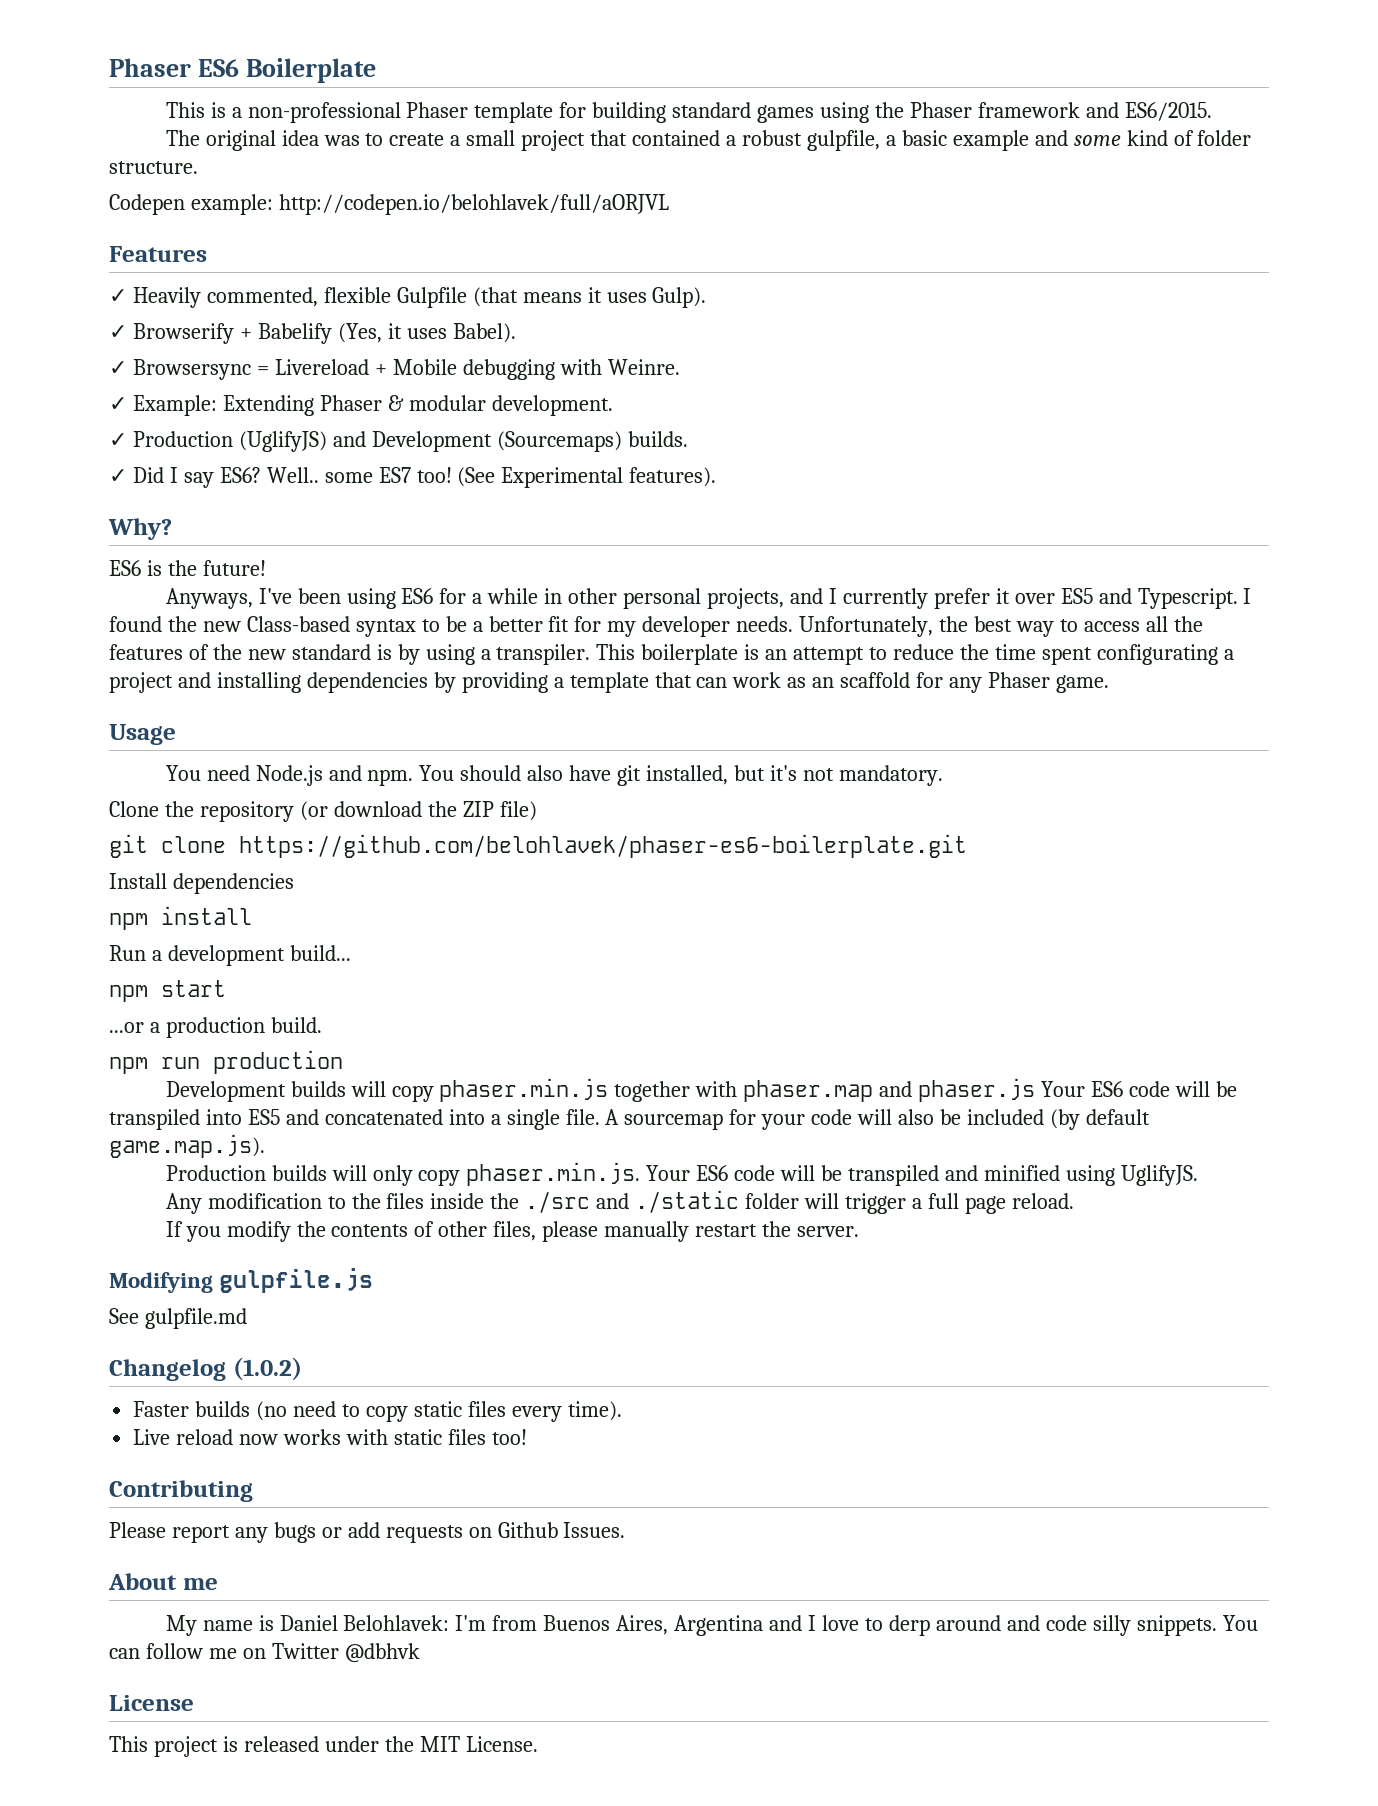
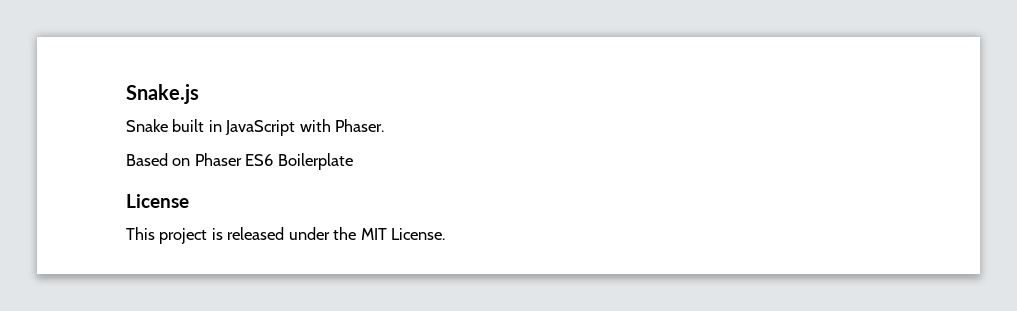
- Phaser ES6 Boilerplate
- This is a non-professional Phaser template for building standard games using the Phaser framework and ES6/2015.
- The original idea was to create a small project that contained a robust gulpfile, a basic example and some kind of folder structure.
- Codepen example: http://codepen.io/belohlavek/full/aORJVL
- Features
- ✓ Heavily commented, flexible Gulpfile (that means it uses Gulp).
- ✓ Browserify + Babelify (Yes, it uses Babel).
- ✓ Browsersync = Livereload + Mobile debugging with Weinre.
- ✓ Example: Extending Phaser & modular development.
- ✓ Production (UglifyJS) and Development (Sourcemaps) builds.
- ✓ Did I say ES6? Well.. some ES7 too! (See Experimental features).
- Why?
- ES6 is the future!
- Anyways, I've been using ES6 for a while in other personal projects, and I currently prefer it over ES5 and Typescript. I found the new Class-based syntax to be a better fit for my developer needs. Unfortunately, the best way to access all the features of the new standard is by using a transpiler. This boilerplate is an attempt to reduce the time spent configurating a project and installing dependencies by providing a template that can work as an scaffold for any Phaser game.
- Usage
- You need Node.js and npm. You should also have git installed, but it's not mandatory.
- Clone the repository (or download the ZIP file)
- git clone https://github.com/belohlavek/phaser-es6-boilerplate.git
- Install dependencies
- npm install
- Run a development build...
- npm start
- ...or a production build.
- npm run production
- Development builds will copy phaser.min.js together with phaser.map and phaser.js Your ES6 code will be transpiled into ES5 and concatenated into a single file. A sourcemap for your code will also be included (by default game.map.js).
- Production builds will only copy phaser.min.js. Your ES6 code will be transpiled and minified using UglifyJS.
- Any modification to the files inside the ./src and ./static folder will trigger a full page reload.
- If you modify the contents of other files, please manually restart the server.
- Modifying gulpfile.js
- See gulpfile.md
- Changelog (1.0.2)
- Faster builds (no need to copy static files every time).
- Live reload now works with static files too!
- Contributing
- Please report any bugs or add requests on Github Issues.
- About me
- My name is Daniel Belohlavek: I'm from Buenos Aires, Argentina and I love to derp around and code silly snippets. You can follow me on Twitter @dbhvk
+ Snake.js
+ Snake built in JavaScript with Phaser.
+ Based on Phaser ES6 Boilerplate

